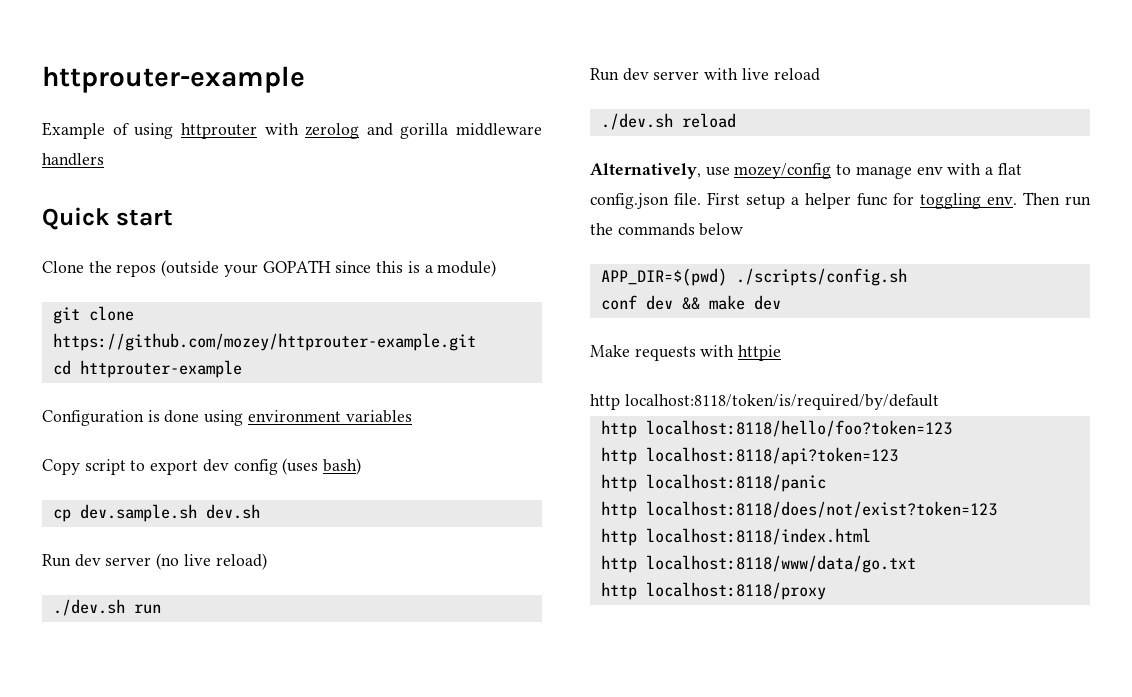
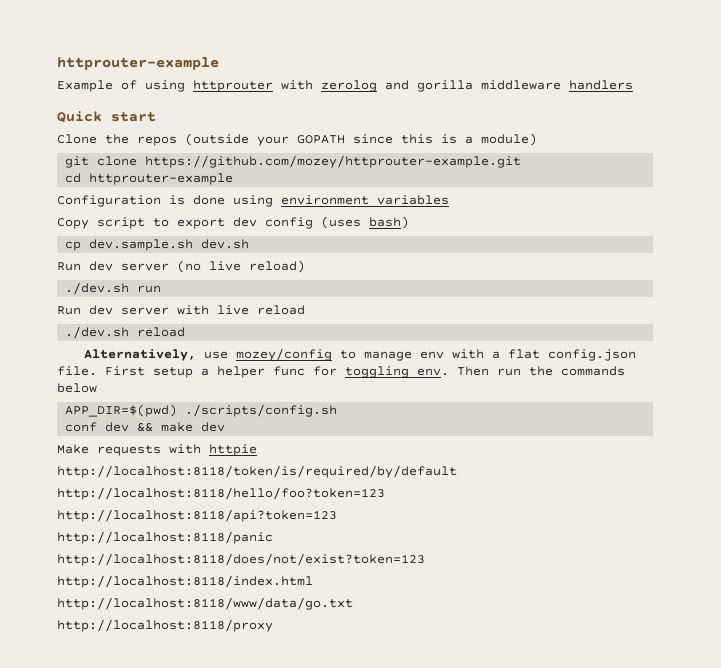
- http localhost:8118/token/is/required/by/default
- http localhost:8118/hello/foo?token=123
- http localhost:8118/api?token=123
- http localhost:8118/panic
- http localhost:8118/does/not/exist?token=123
- http localhost:8118/index.html
- http localhost:8118/www/data/go.txt
- http localhost:8118/proxy
+ http://localhost:8118/token/is/required/by/default
+ http://localhost:8118/hello/foo?token=123
+ http://localhost:8118/api?token=123
+ http://localhost:8118/panic
+ http://localhost:8118/does/not/exist?token=123
+ http://localhost:8118/index.html
+ http://localhost:8118/www/data/go.txt
+ http://localhost:8118/proxy

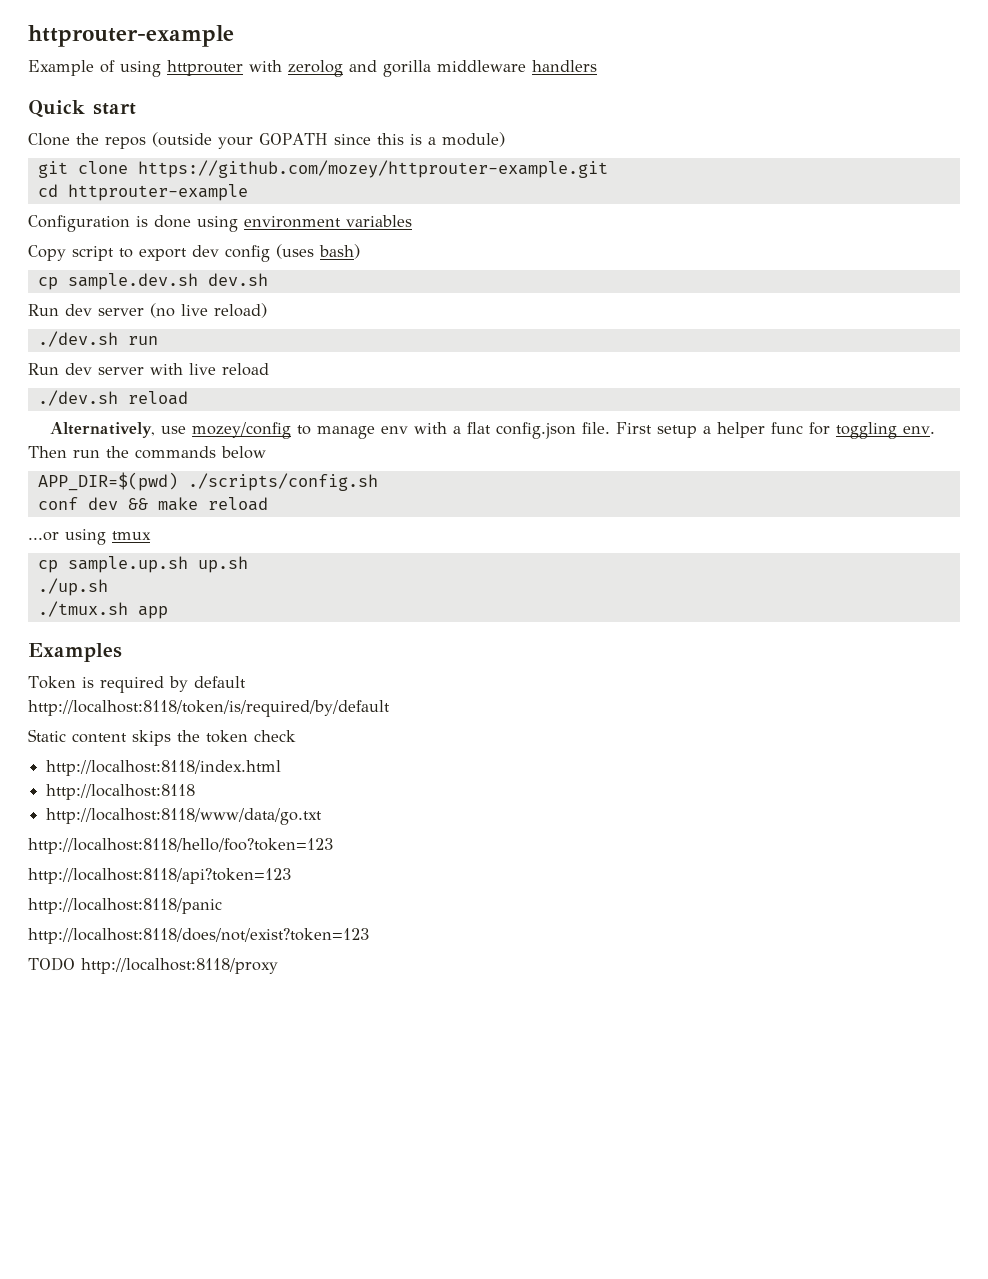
- cp dev.sample.sh dev.sh
+ cp sample.dev.sh dev.sh
- conf dev && make dev
- Make requests with httpie
+ conf dev && make reload
+ ...or using tmux
+ cp sample.up.sh up.sh
+ ./up.sh
+ ./tmux.sh app
+ Examples
+ Token is required by default
  http://localhost:8118/token/is/required/by/default
+ Static content skips the token check
+ http://localhost:8118/index.html
+ http://localhost:8118
+ http://localhost:8118/www/data/go.txt
- http://localhost:8118/index.html
- http://localhost:8118/www/data/go.txt
- http://localhost:8118/proxy
+ TODO http://localhost:8118/proxy

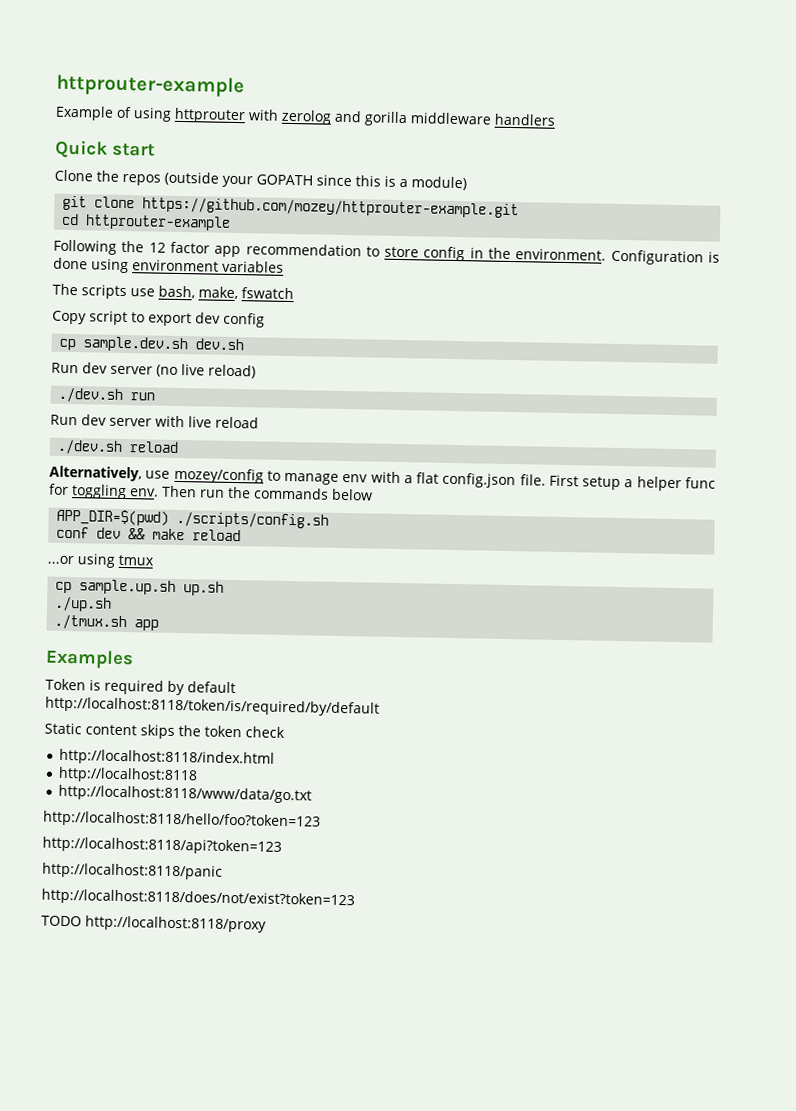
+ Following the 12 factor app recommendation to store config in the environment.
+ The scripts use bash, make, fswatch
- Copy script to export dev config (uses bash)
+ Copy script to export dev config

